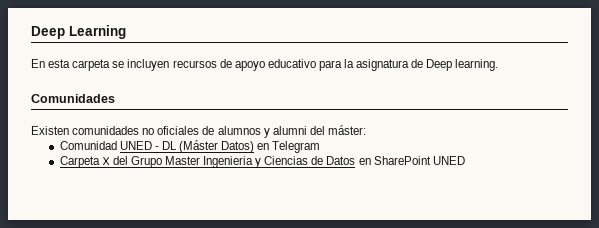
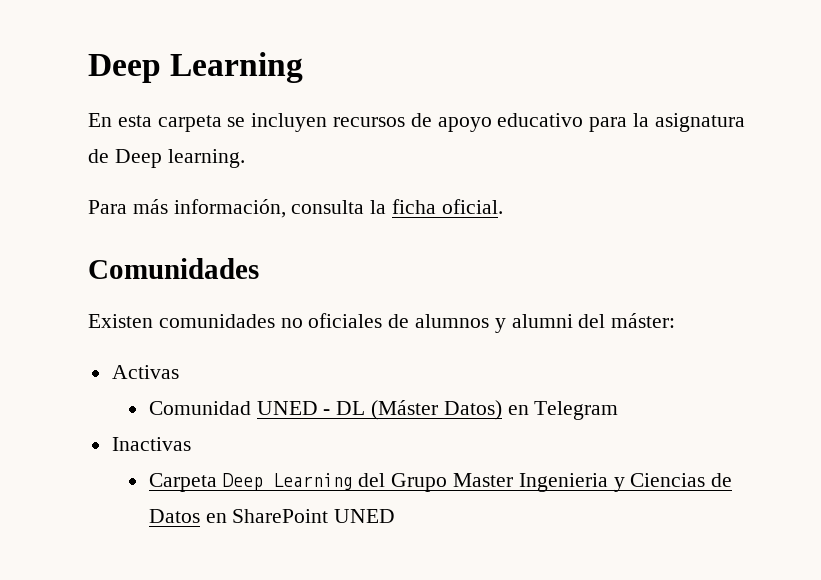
+ Para más información, consulta la ficha oficial.
+ Activas
+ Inactivas
- Carpeta X del Grupo Master Ingenieria y Ciencias de Datos en SharePoint UNED
+ Carpeta Deep Learning del Grupo Master Ingenieria y Ciencias de Datos en SharePoint UNED

